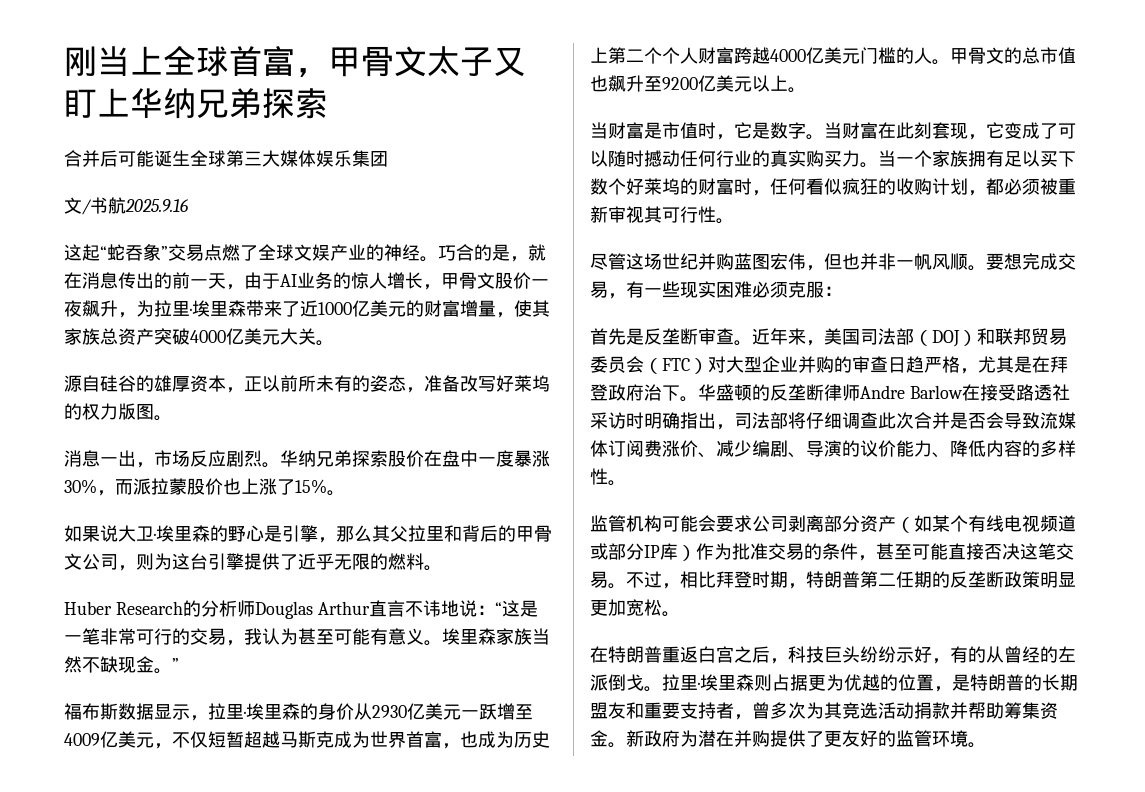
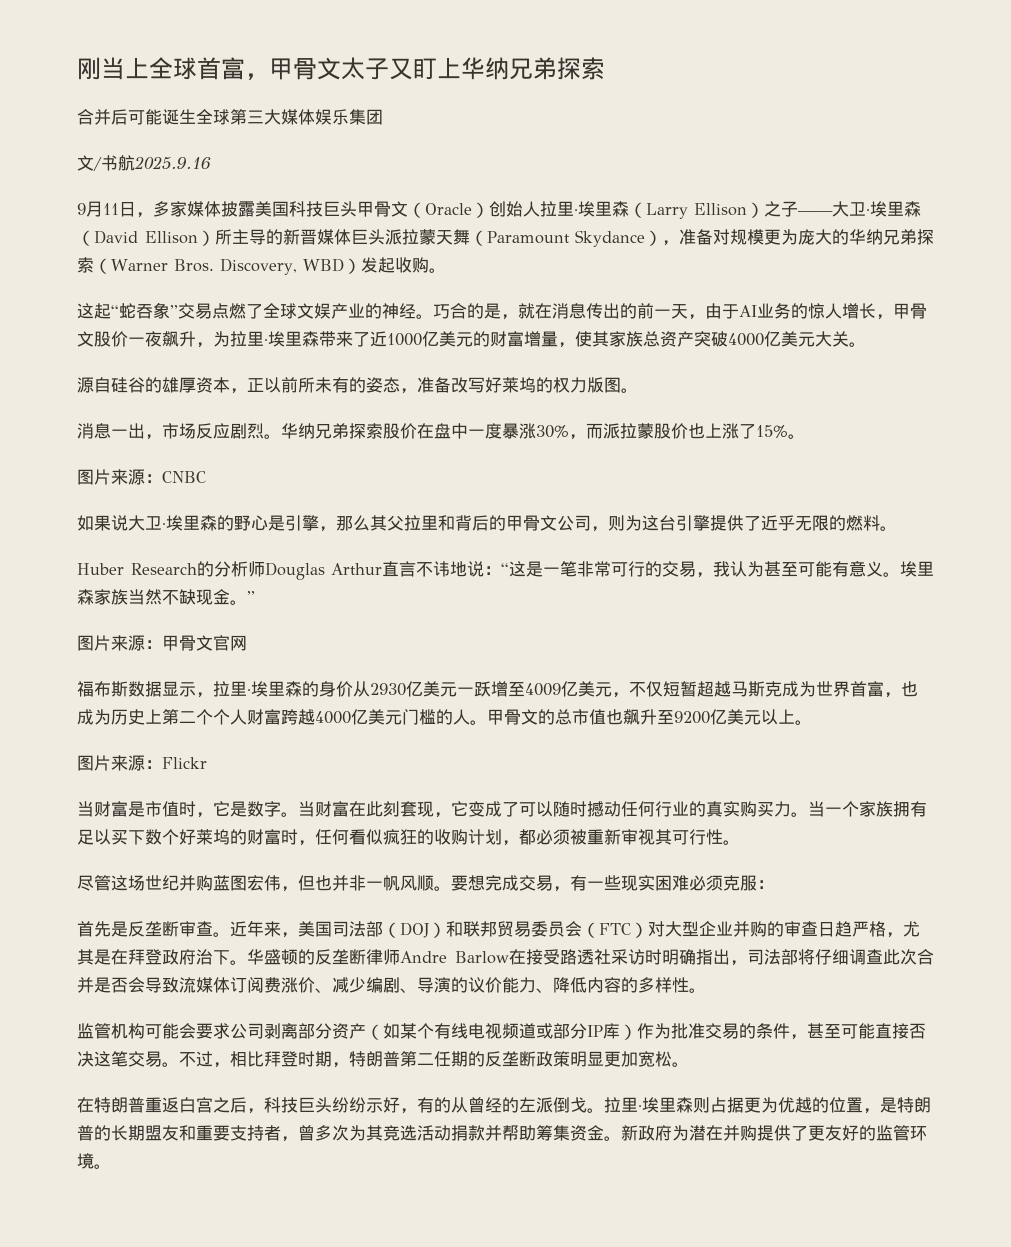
+ 9月11日，多家媒体披露美国科技巨头甲骨文（Oracle）创始人拉里·埃里森（Larry Ellison）之子——大卫·埃里森（David Ellison）所主导的新晋媒体巨头派拉蒙天舞（Paramount Skydance），准备对规模更为庞大的华纳兄弟探索（Warner Bros. Discovery, WBD）发起收购。
+ 图片来源：CNBC
+ 图片来源：甲骨文官网
+ 图片来源：Flickr

